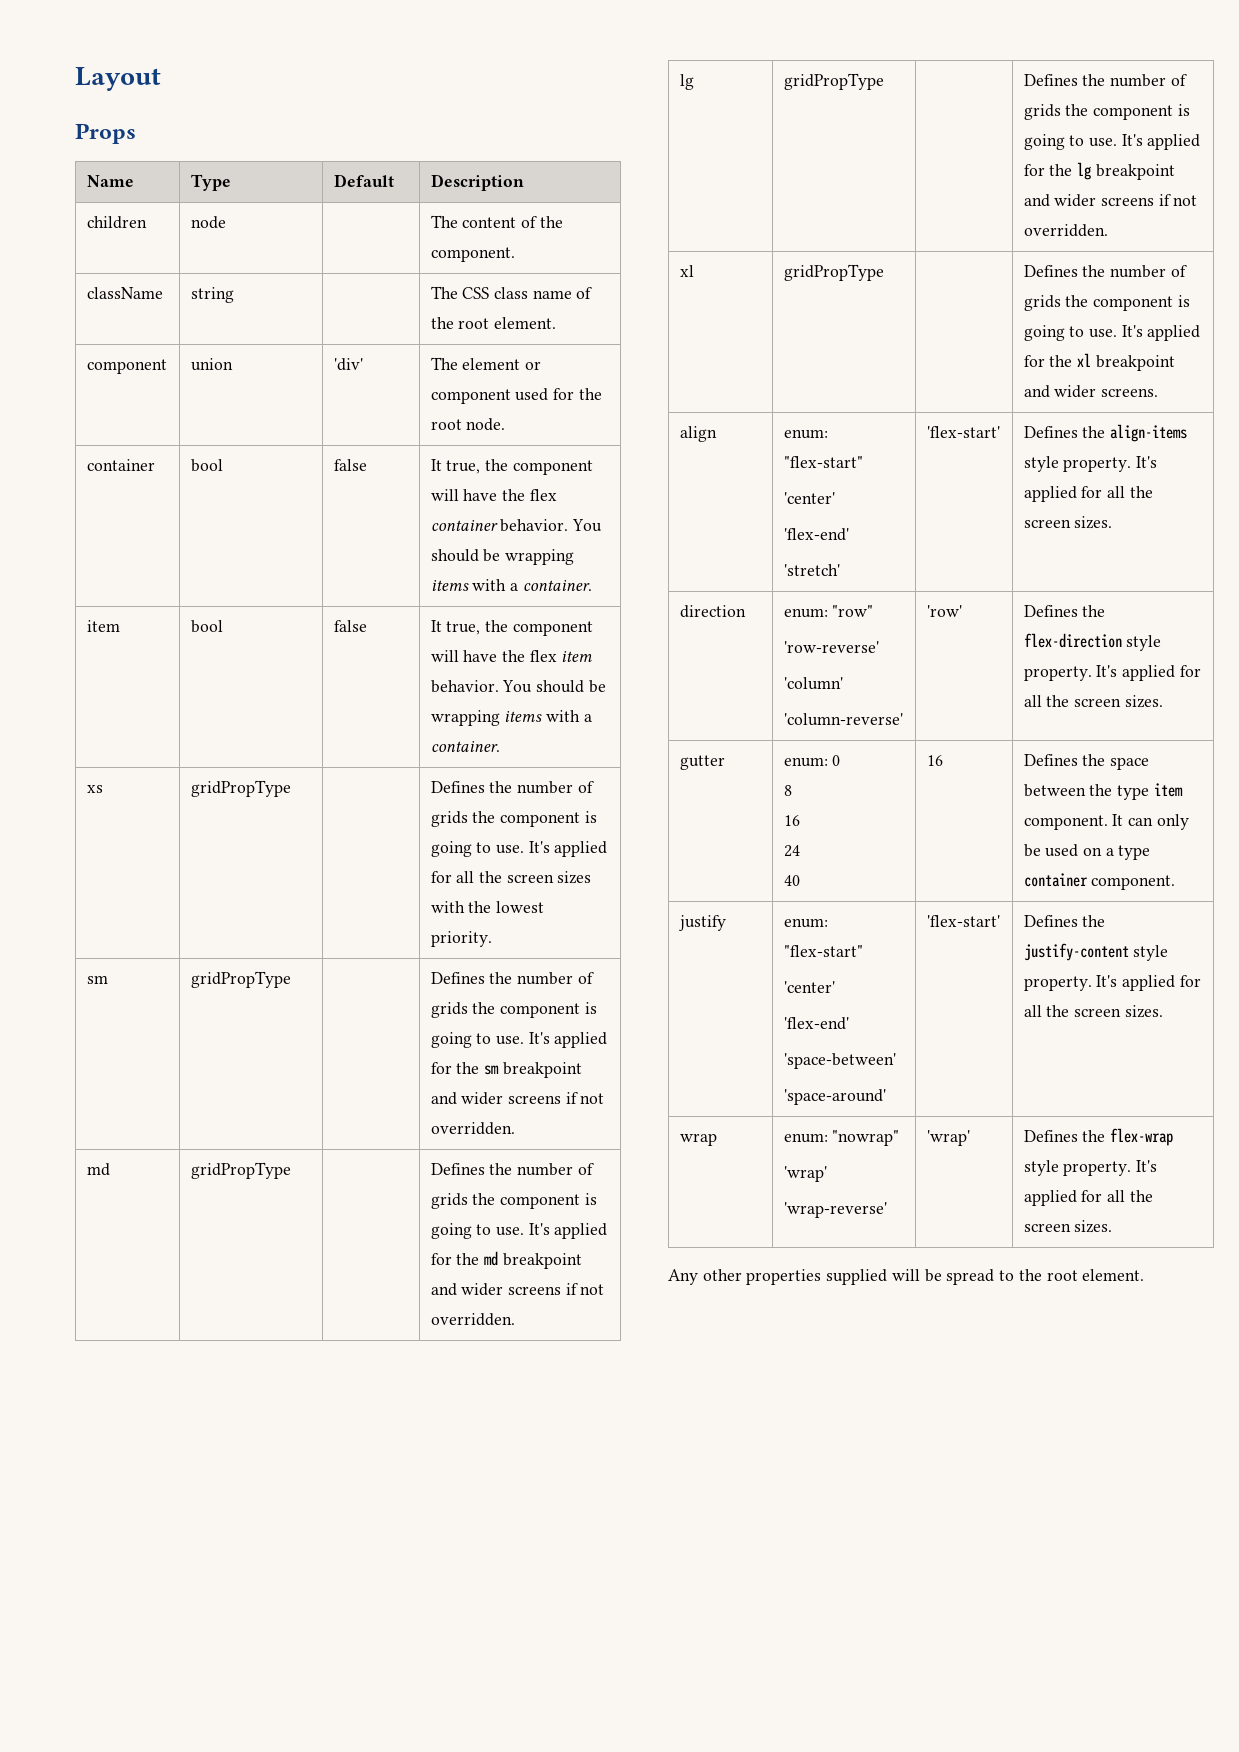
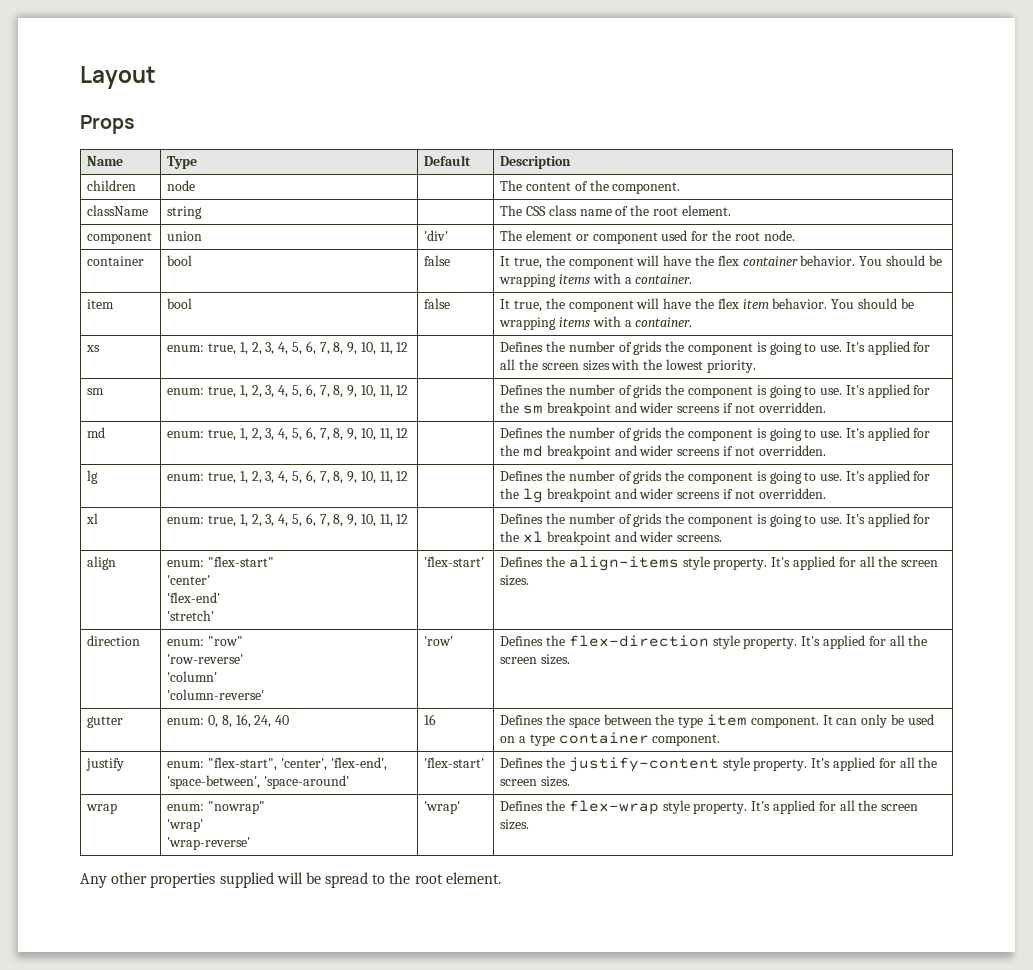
- xs | gridPropType | | Defines the number of grids the component is going to use. It's applied for all the screen sizes with the lowest priority.
+ xs | enum: true, 1, 2, 3, 4, 5, 6, 7, 8, 9, 10, 11, 12 | | Defines the number of grids the component is going to use. It's applied for all the screen sizes with the lowest priority.
- sm | gridPropType | | Defines the number of grids the component is going to use. It's applied for the sm breakpoint and wider screens if not overridden.
+ sm | enum: true, 1, 2, 3, 4, 5, 6, 7, 8, 9, 10, 11, 12 | | Defines the number of grids the component is going to use. It's applied for the sm breakpoint and wider screens if not overridden.
- md | gridPropType | | Defines the number of grids the component is going to use. It's applied for the md breakpoint and wider screens if not overridden.
+ md | enum: true, 1, 2, 3, 4, 5, 6, 7, 8, 9, 10, 11, 12 | | Defines the number of grids the component is going to use. It's applied for the md breakpoint and wider screens if not overridden.
- lg | gridPropType | | Defines the number of grids the component is going to use. It's applied for the lg breakpoint and wider screens if not overridden.
+ lg | enum: true, 1, 2, 3, 4, 5, 6, 7, 8, 9, 10, 11, 12 | | Defines the number of grids the component is going to use. It's applied for the lg breakpoint and wider screens if not overridden.
- xl | gridPropType | | Defines the number of grids the component is going to use. It's applied for the xl breakpoint and wider screens.
+ xl | enum: true, 1, 2, 3, 4, 5, 6, 7, 8, 9, 10, 11, 12 | | Defines the number of grids the component is going to use. It's applied for the xl breakpoint and wider screens.
- gutter | enum: 0
- 8
- 16
- 24
- 40 | 16 | Defines the space between the type item component. It can only be used on a type container component.
+ gutter | enum: 0, 8, 16, 24, 40 | 16 | Defines the space between the type item component. It can only be used on a type container component.
- justify | enum: "flex-start"
- 'center'
- 'flex-end'
- 'space-between'
- 'space-around' | 'flex-start' | Defines the justify-content style property. It's applied for all the screen sizes.
+ justify | enum: "flex-start", 'center', 'flex-end', 'space-between', 'space-around' | 'flex-start' | Defines the justify-content style property. It's applied for all the screen sizes.

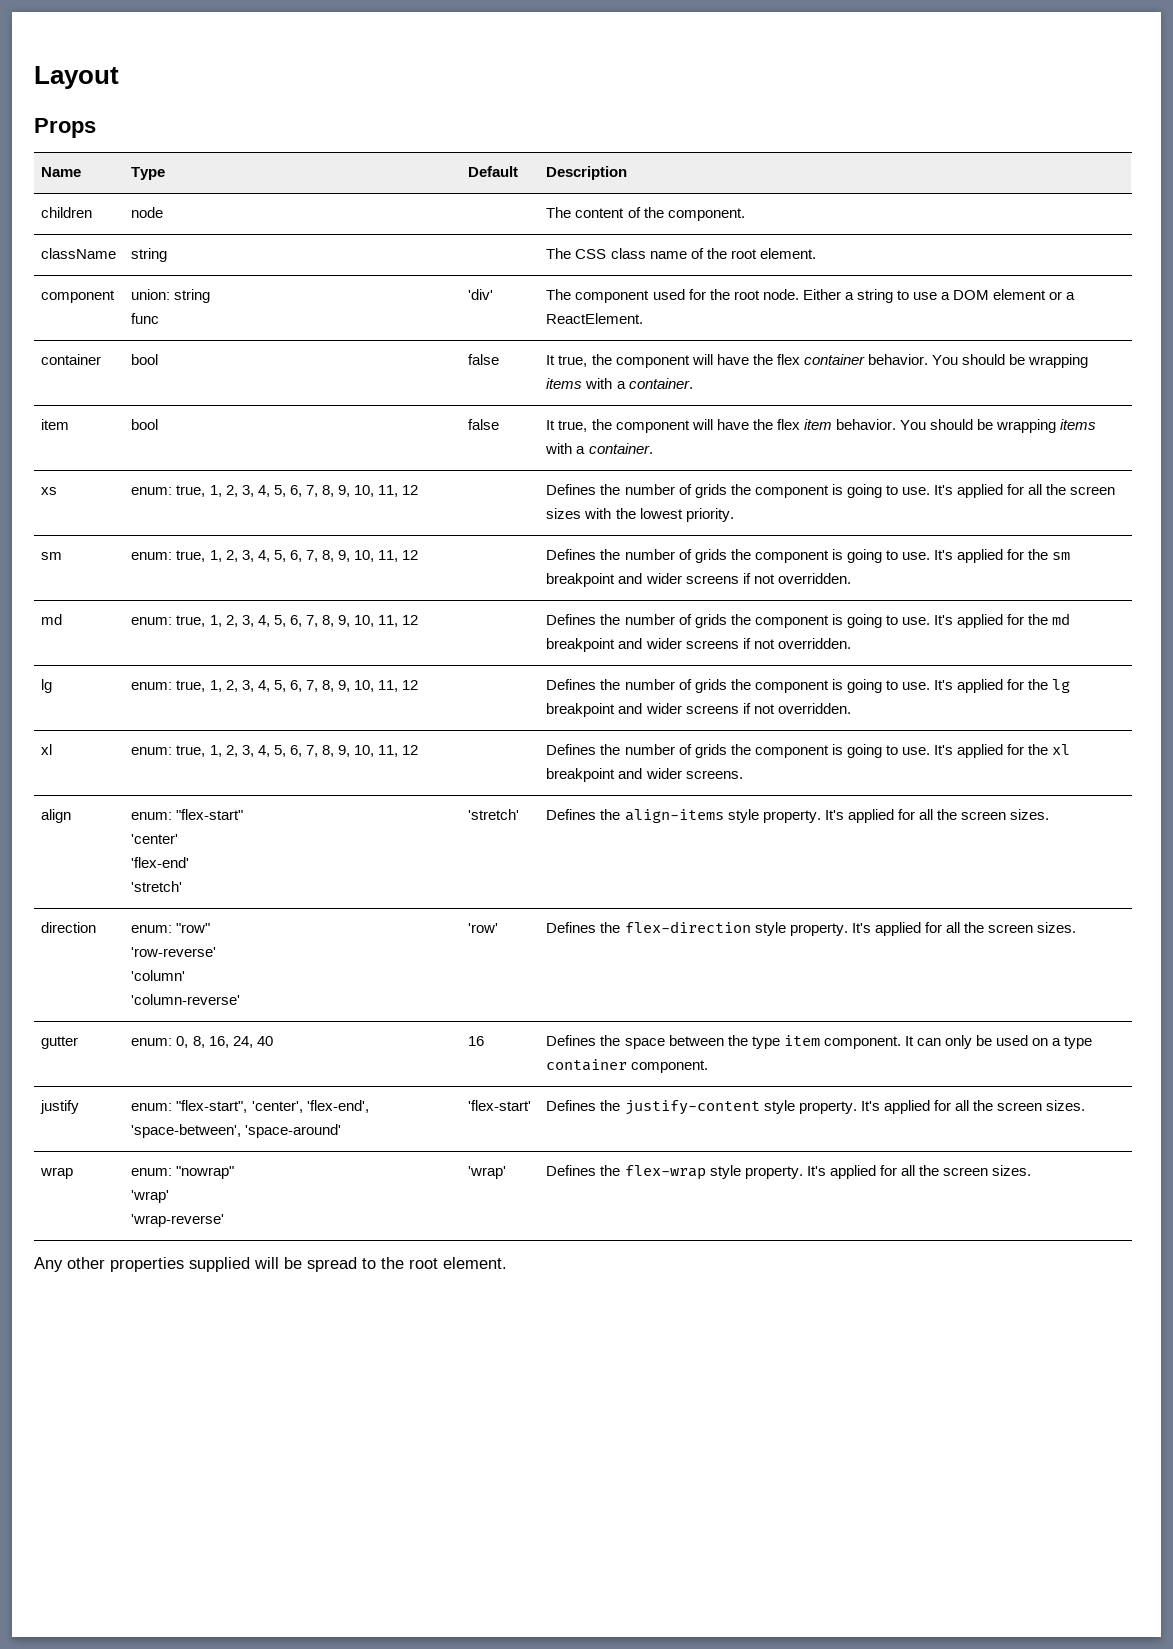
- component | union | 'div' | The element or component used for the root node.
+ component | union: string
+ func | 'div' | The component used for the root node. Either a string to use a DOM element or a ReactElement.
  align | enum: "flex-start"
  'center'
  'flex-end'
- 'stretch' | 'flex-start' | Defines the align-items style property. It's applied for all the screen sizes.
+ 'stretch' | 'stretch' | Defines the align-items style property. It's applied for all the screen sizes.

